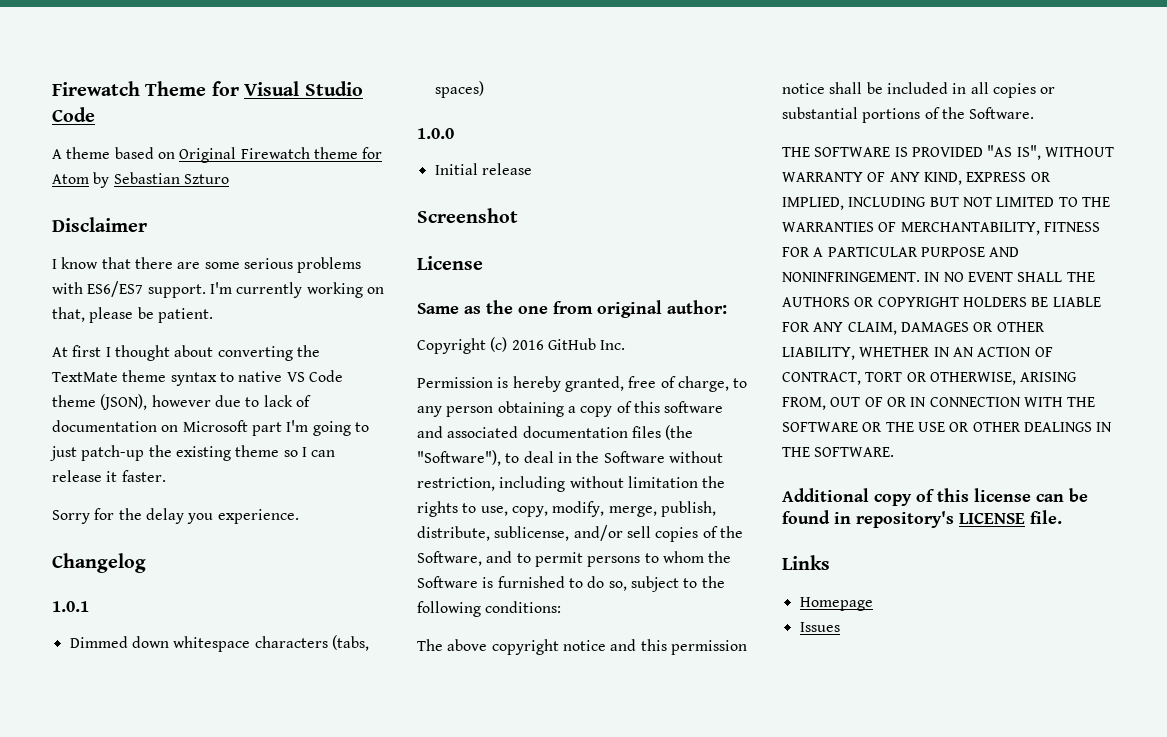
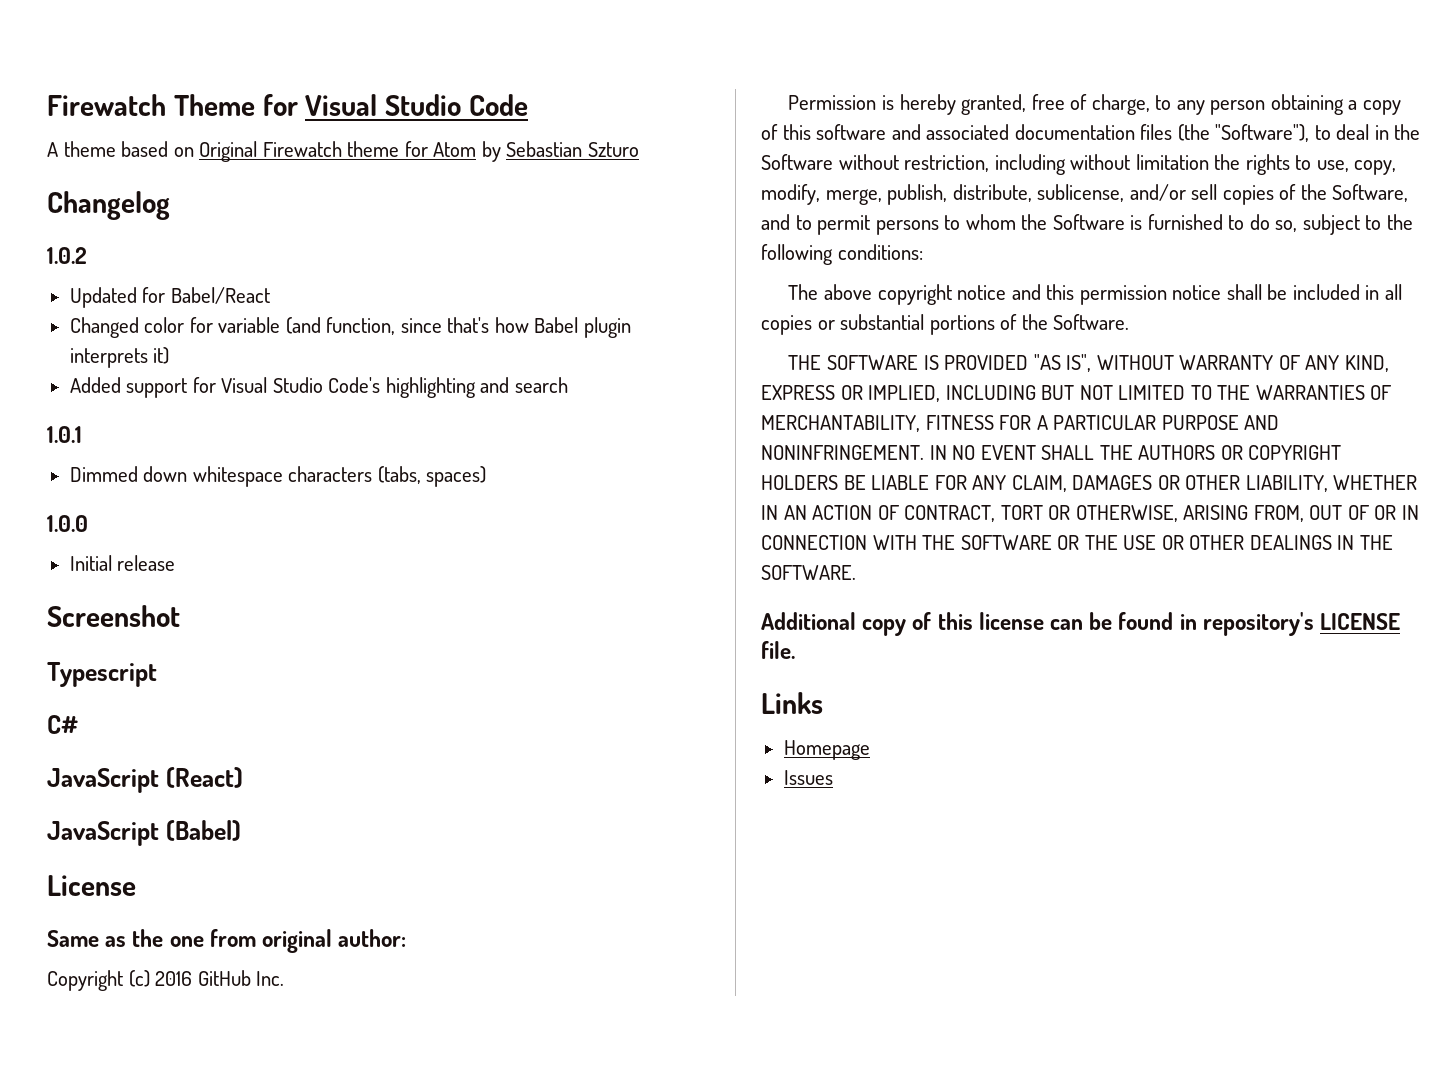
- Disclaimer
- I know that there are some serious problems with ES6/ES7 support. I'm currently working on that, please be patient.
- At first I thought about converting the TextMate theme syntax to native VS Code theme (JSON), however due to lack of documentation on Microsoft part I'm going to just patch-up the existing theme so I can release it faster.
- Sorry for the delay you experience.
  Changelog
+ 1.0.2
+ Updated for Babel/React
+ Changed color for variable (and function, since that's how Babel plugin interprets it)
+ Added support for Visual Studio Code's highlighting and search
+ Typescript
+ C#
+ JavaScript (React)
+ JavaScript (Babel)

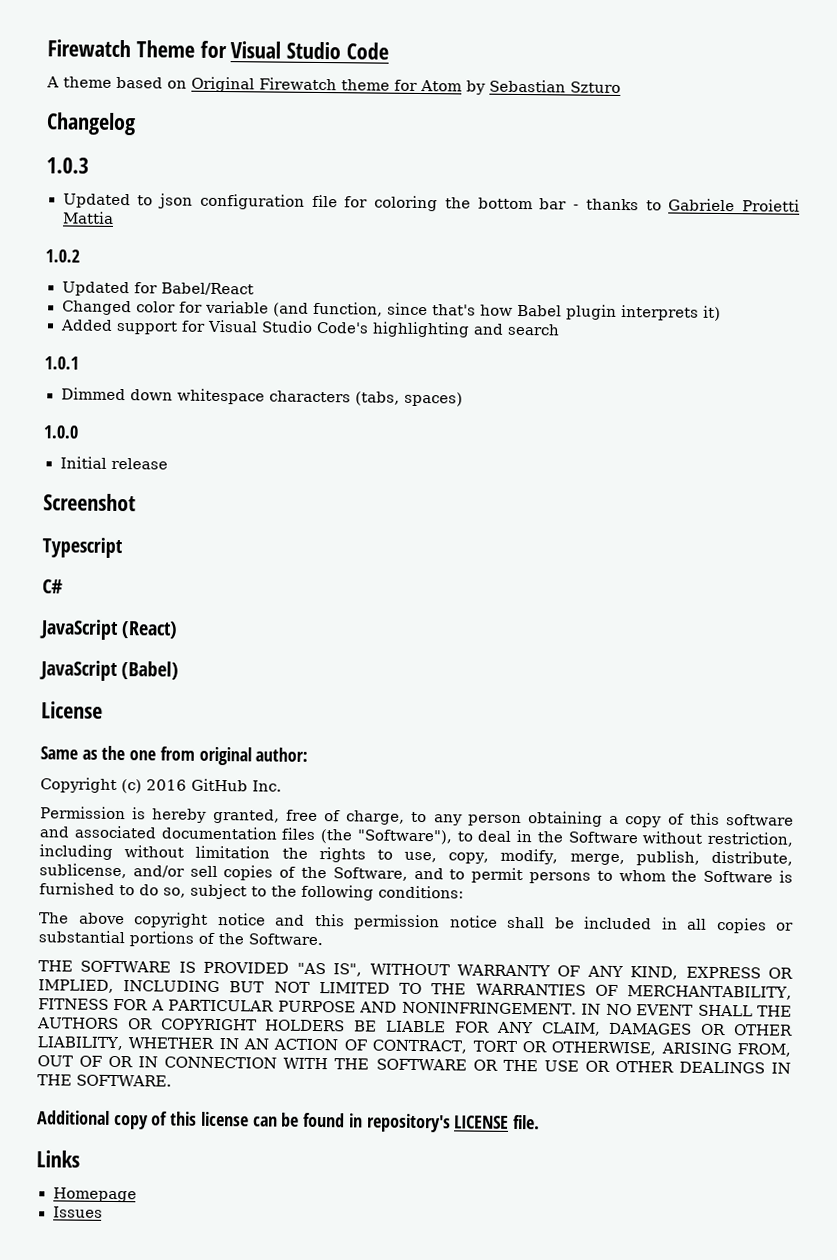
+ 1.0.3
+ Updated to json configuration file for coloring the bottom bar - thanks to Gabriele Proietti Mattia

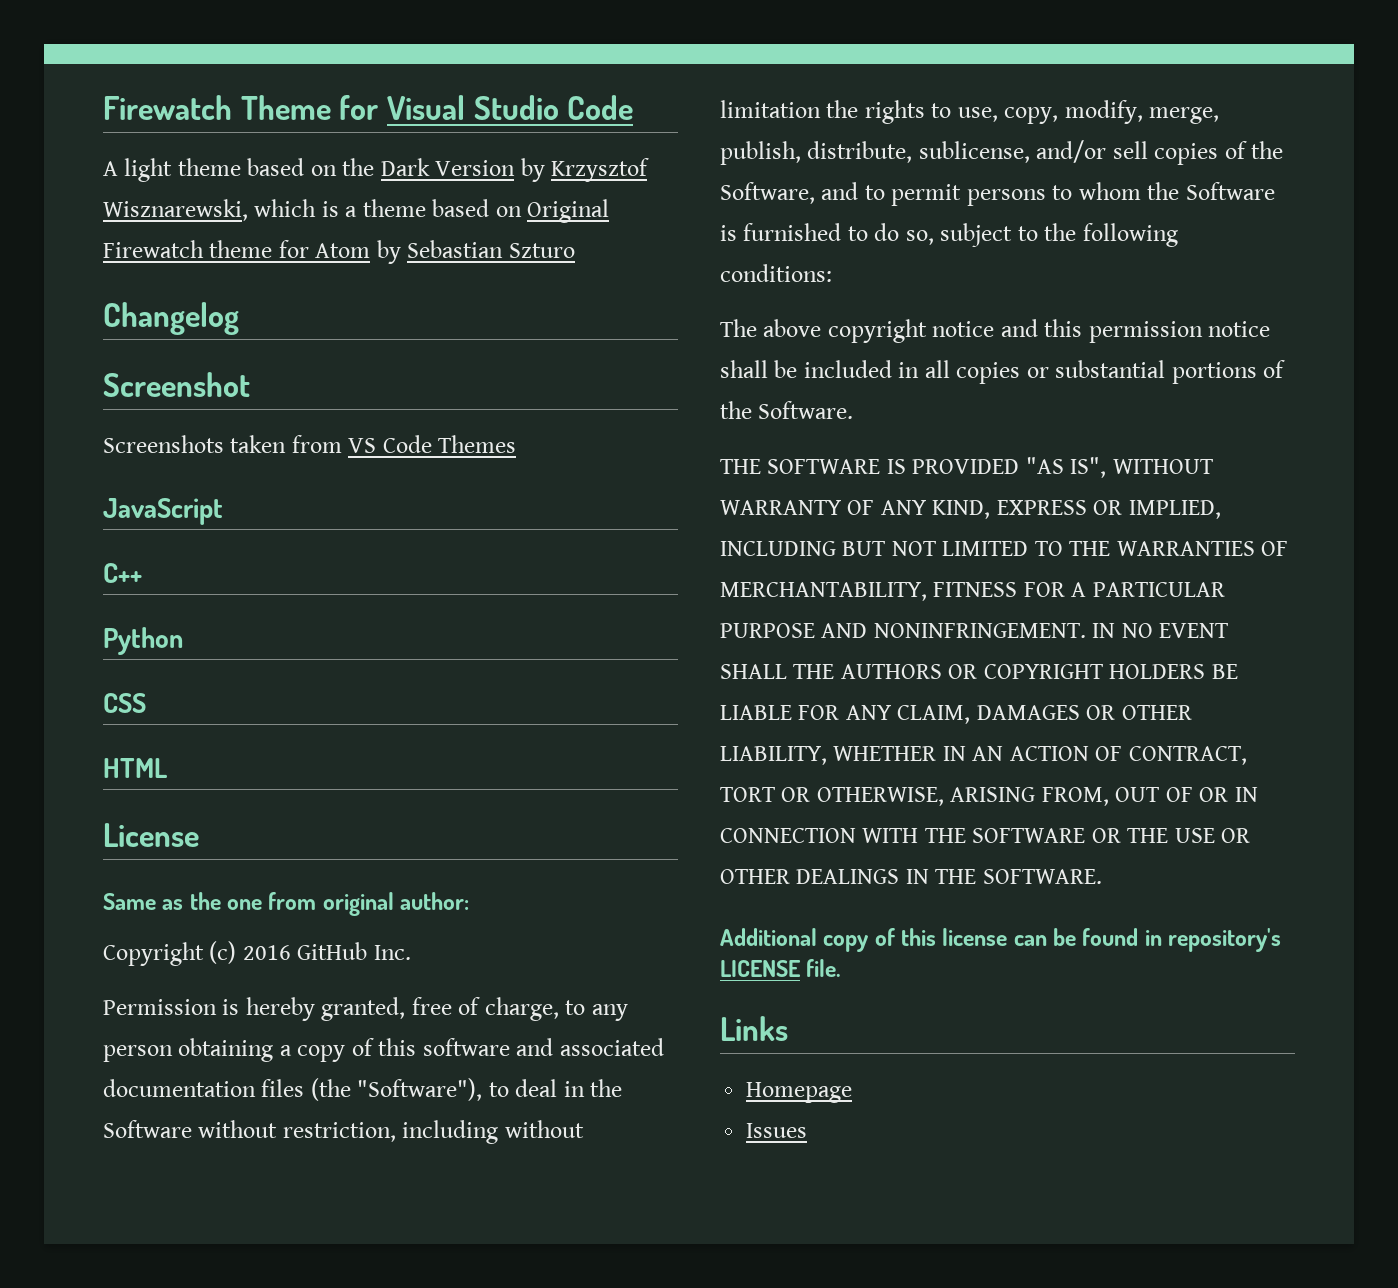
- A theme based on Original Firewatch theme for Atom by Sebastian Szturo
+ A light theme based on the Dark Version by Krzysztof Wisznarewski, which is a theme based on Original Firewatch theme for Atom by Sebastian Szturo
- 1.0.3
- Updated to json configuration file for coloring the bottom bar - thanks to Gabriele Proietti Mattia
- 1.0.2
- Updated for Babel/React
- Changed color for variable (and function, since that's how Babel plugin interprets it)
- Added support for Visual Studio Code's highlighting and search
- 1.0.1
- Dimmed down whitespace characters (tabs, spaces)
- 1.0.0
- Initial release
  Screenshot
- Typescript
- C#
- JavaScript (React)
- JavaScript (Babel)
+ Screenshots taken from VS Code Themes
+ JavaScript
+ C++
+ Python
+ CSS
+ HTML

